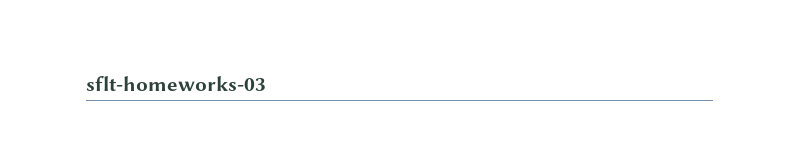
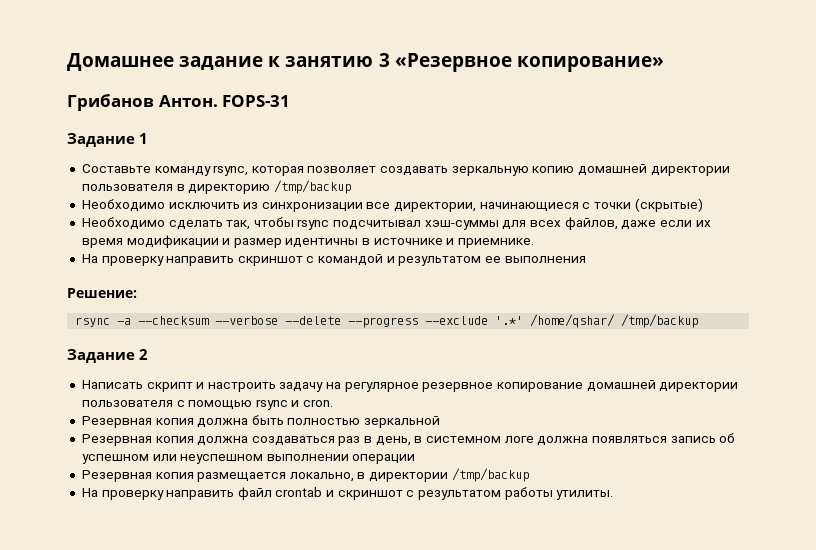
- sflt-homeworks-03
+ Домашнее задание к занятию 3 «Резервное копирование»
+ Грибанов Антон. FOPS-31
+ Задание 1
+ Составьте команду rsync, которая позволяет создавать зеркальную копию домашней директории пользователя в директорию /tmp/backup
+ Необходимо исключить из синхронизации все директории, начинающиеся с точки (скрытые)
+ Необходимо сделать так, чтобы rsync подсчитывал хэш-суммы для всех файлов, даже если их время модификации и размер идентичны в источнике и приемнике.
+ На проверку направить скриншот с командой и результатом ее выполнения
+ Решение:
+ rsync -a --checksum --verbose --delete --progress --exclude '.*' /home/qshar/ /tmp/backup
+ Задание 2
+ Написать скрипт и настроить задачу на регулярное резервное копирование домашней директории пользователя с помощью rsync и cron.
+ Резервная копия должна быть полностью зеркальной
+ Резервная копия должна создаваться раз в день, в системном логе должна появляться запись об успешном или неуспешном выполнении операции
+ Резервная копия размещается локально, в директории /tmp/backup
+ На проверку направить файл crontab и скриншот с результатом работы утилиты.

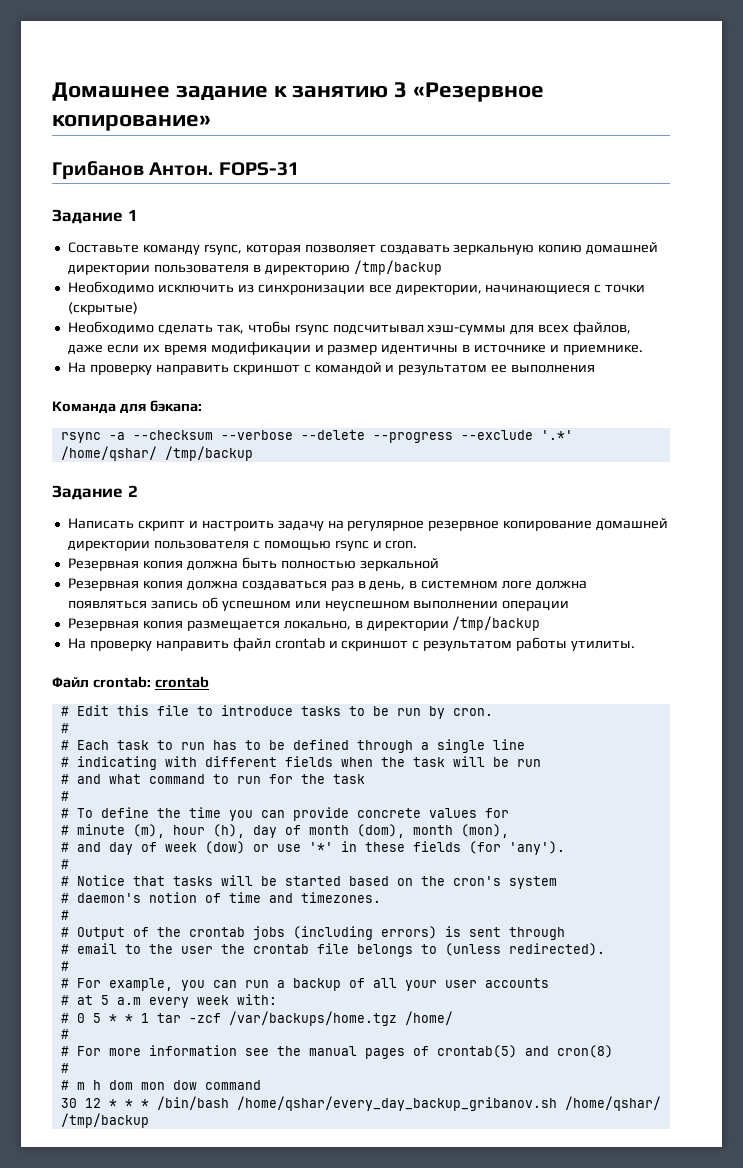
- Решение:
+ Команда для бэкапа:
+ Файл crontab: crontab
+ # Edit this file to introduce tasks to be run by cron.
+ #
+ # Each task to run has to be defined through a single line
+ # indicating with different fields when the task will be run
+ # and what command to run for the task
+ #
+ # To define the time you can provide concrete values for
+ # minute (m), hour (h), day of month (dom), month (mon),
+ # and day of week (dow) or use '*' in these fields (for 'any').
+ #
+ # Notice that tasks will be started based on the cron's system
+ # daemon's notion of time and timezones.
+ #
+ # Output of the crontab jobs (including errors) is sent through
+ # email to the user the crontab file belongs to (unless redirected).
+ #
+ # For example, you can run a backup of all your user accounts
+ # at 5 a.m every week with:
+ # 0 5 * * 1 tar -zcf /var/backups/home.tgz /home/
+ #
+ # For more information see the manual pages of crontab(5) and cron(8)
+ #
+ # m h dom mon dow command
+ 30 12 * * * /bin/bash /home/qshar/every_day_backup_gribanov.sh /home/qshar/ /tmp/backup

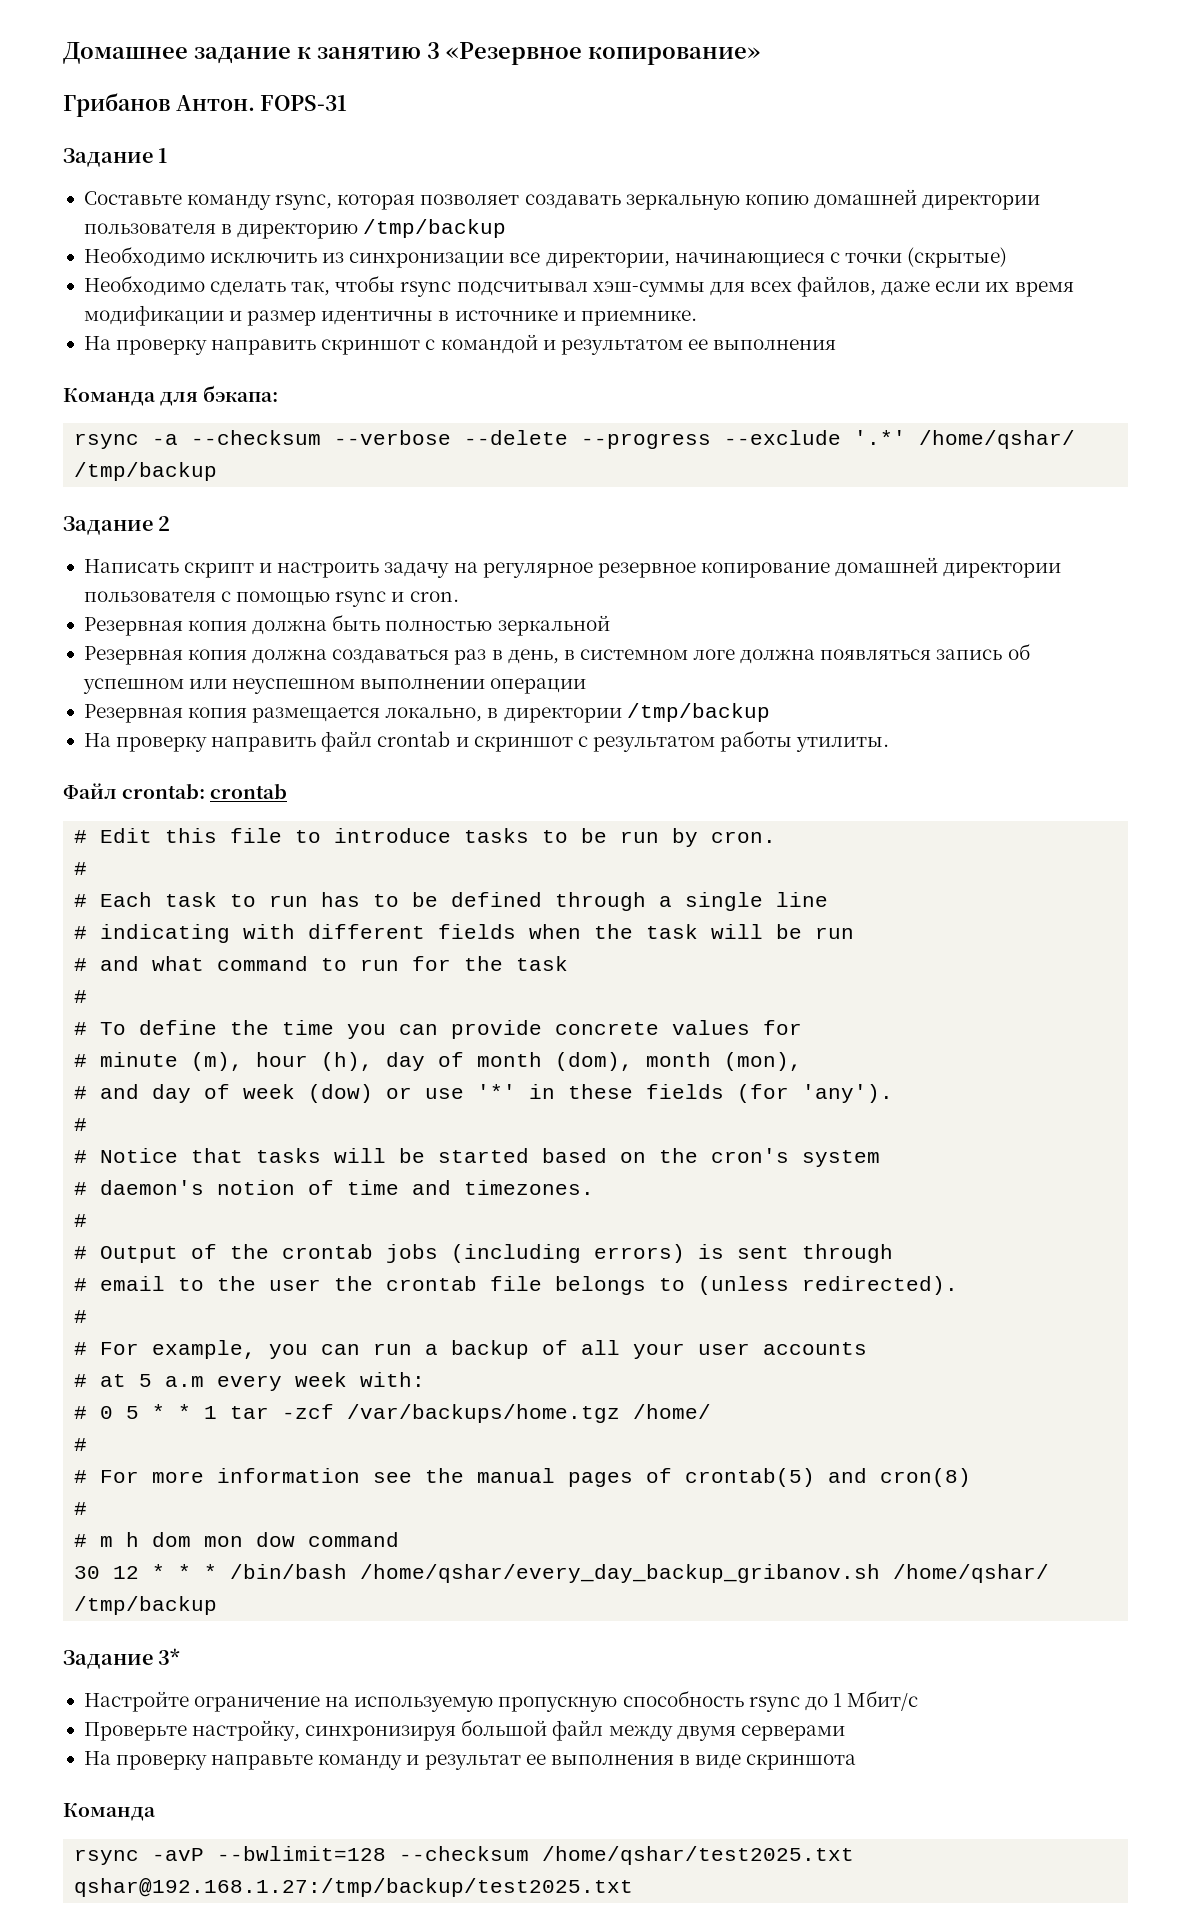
+ Задание 3*
+ Настройте ограничение на используемую пропускную способность rsync до 1 Мбит/c
+ Проверьте настройку, синхронизируя большой файл между двумя серверами
+ На проверку направьте команду и результат ее выполнения в виде скриншота
+ Команда
+ rsync -avP --bwlimit=128 --checksum /home/qshar/test2025.txt qshar@192.168.1.27:/tmp/backup/test2025.txt

